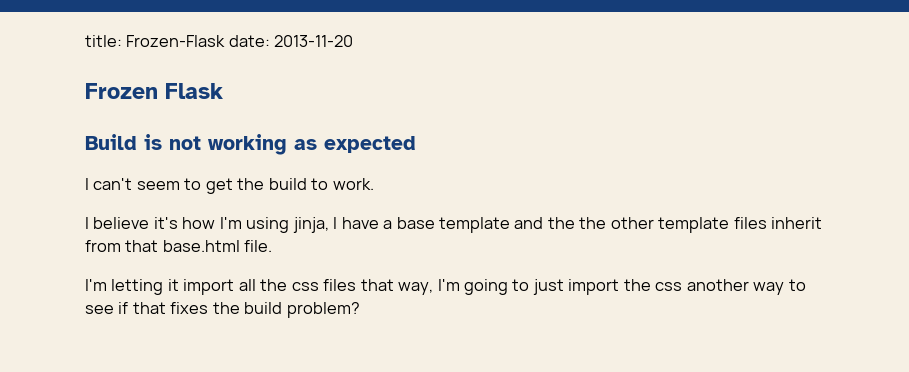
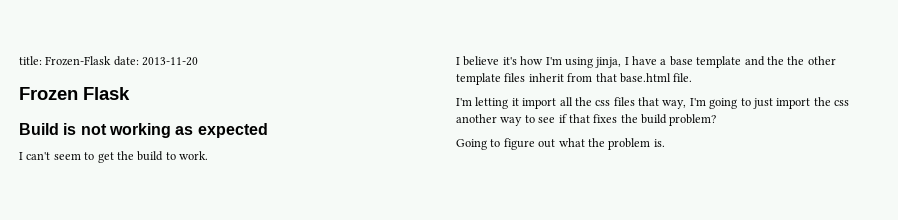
+ Going to figure out what the problem is.

